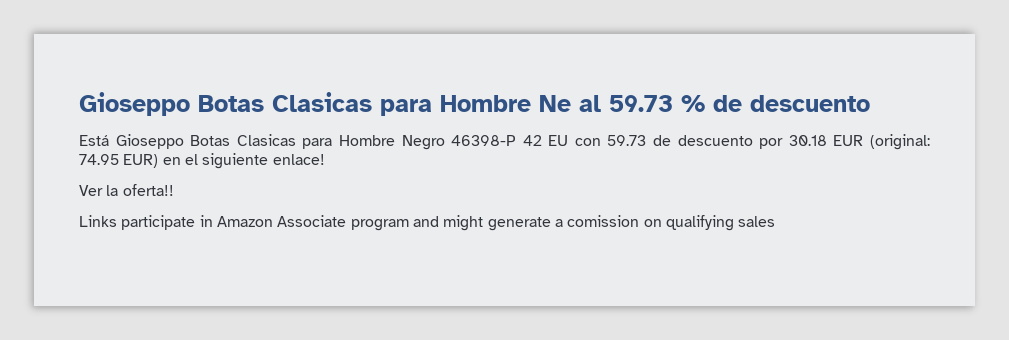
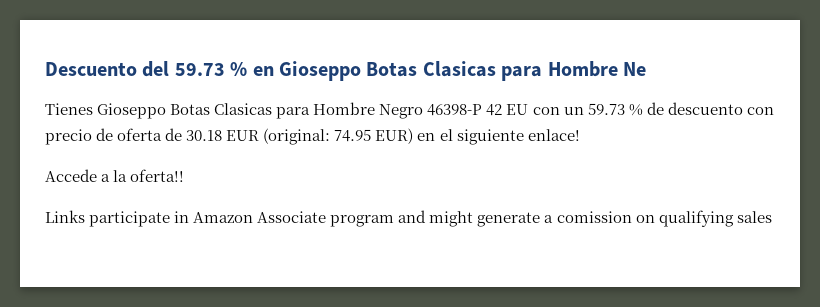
- Gioseppo Botas Clasicas para Hombre Ne al 59.73 % de descuento
- Está Gioseppo Botas Clasicas para Hombre Negro 46398-P 42 EU con 59.73 de descuento por 30.18 EUR (original: 74.95 EUR) en el siguiente enlace!
+ Descuento del 59.73 % en Gioseppo Botas Clasicas para Hombre Ne
+ Tienes Gioseppo Botas Clasicas para Hombre Negro 46398-P 42 EU con un 59.73 % de descuento con precio de oferta de 30.18 EUR (original: 74.95 EUR) en el siguiente enlace!
- Ver la oferta!!
+ Accede a la oferta!!

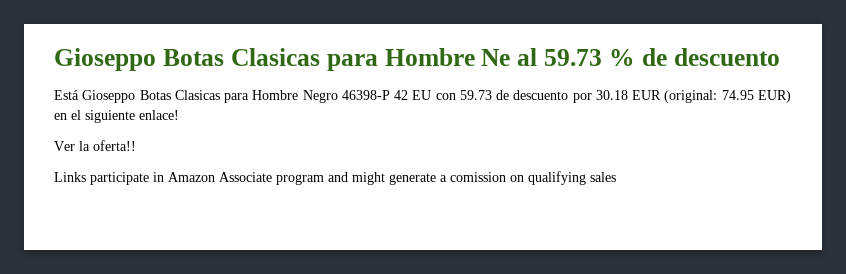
- Descuento del 59.73 % en Gioseppo Botas Clasicas para Hombre Ne
- Tienes Gioseppo Botas Clasicas para Hombre Negro 46398-P 42 EU con un 59.73 % de descuento con precio de oferta de 30.18 EUR (original: 74.95 EUR) en el siguiente enlace!
+ Gioseppo Botas Clasicas para Hombre Ne al 59.73 % de descuento
+ Está Gioseppo Botas Clasicas para Hombre Negro 46398-P 42 EU con 59.73 de descuento por 30.18 EUR (original: 74.95 EUR) en el siguiente enlace!
- Accede a la oferta!!
+ Ver la oferta!!

